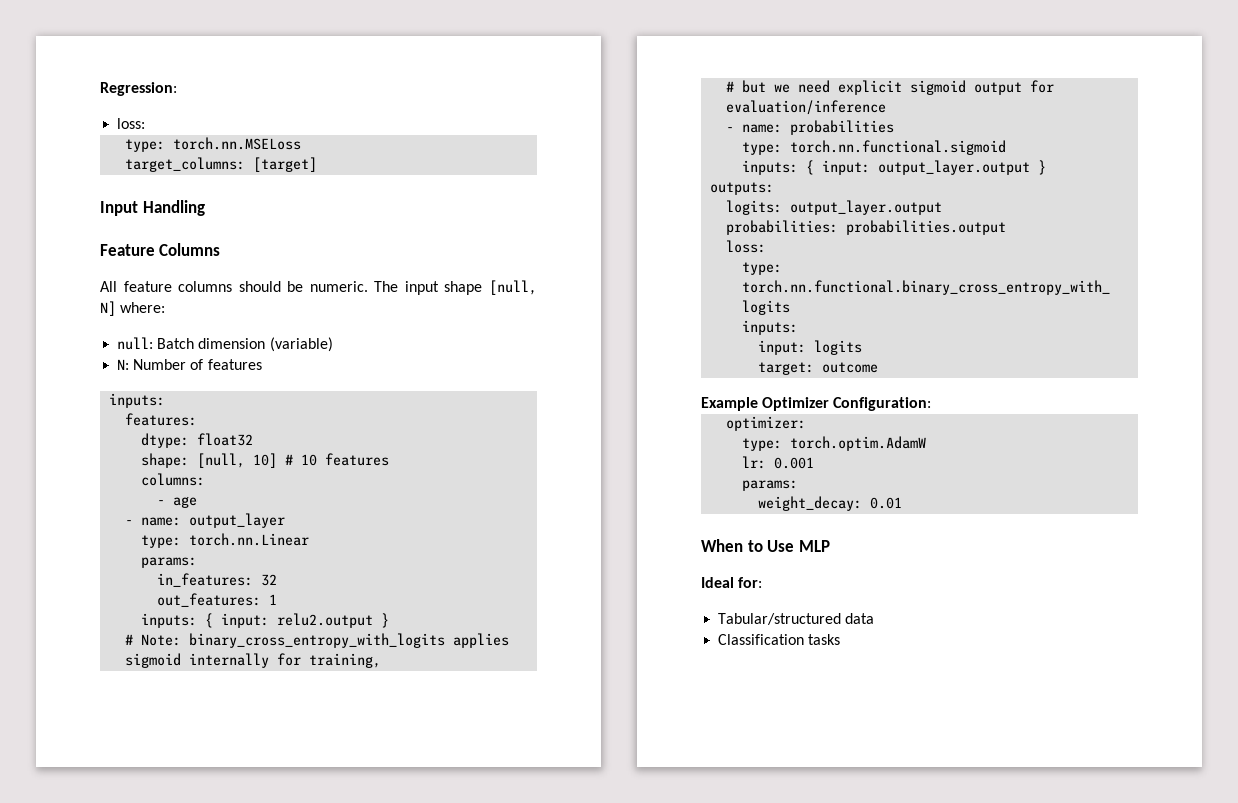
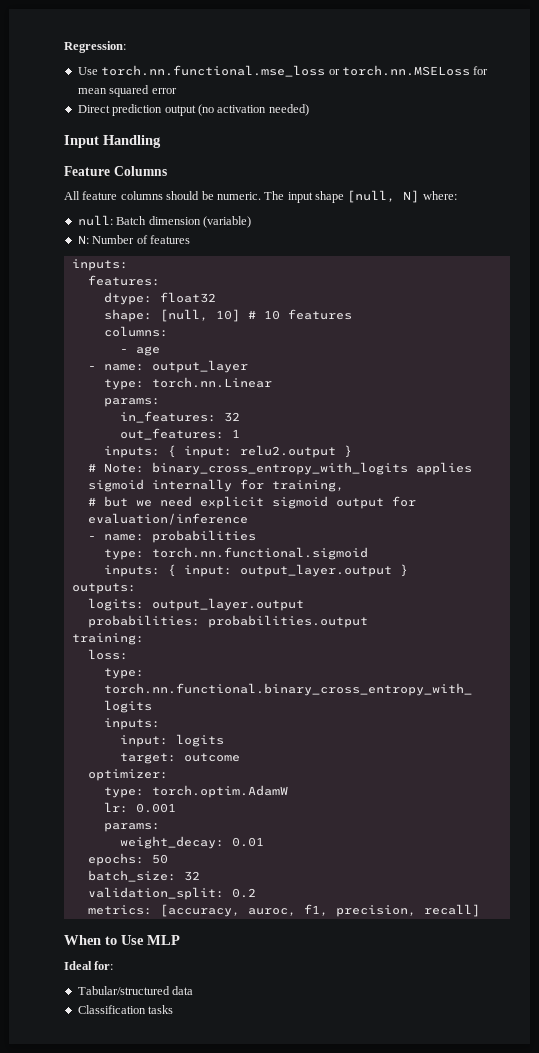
  Regression:
- loss:
- type: torch.nn.MSELoss
- target_columns: [target]
+ Use torch.nn.functional.mse_loss or torch.nn.MSELoss for mean squared error
+ Direct prediction output (no activation needed)
+ training:
- Example Optimizer Configuration:
+ epochs: 50
+ batch_size: 32
+ validation_split: 0.2
+ metrics: [accuracy, auroc, f1, precision, recall]

